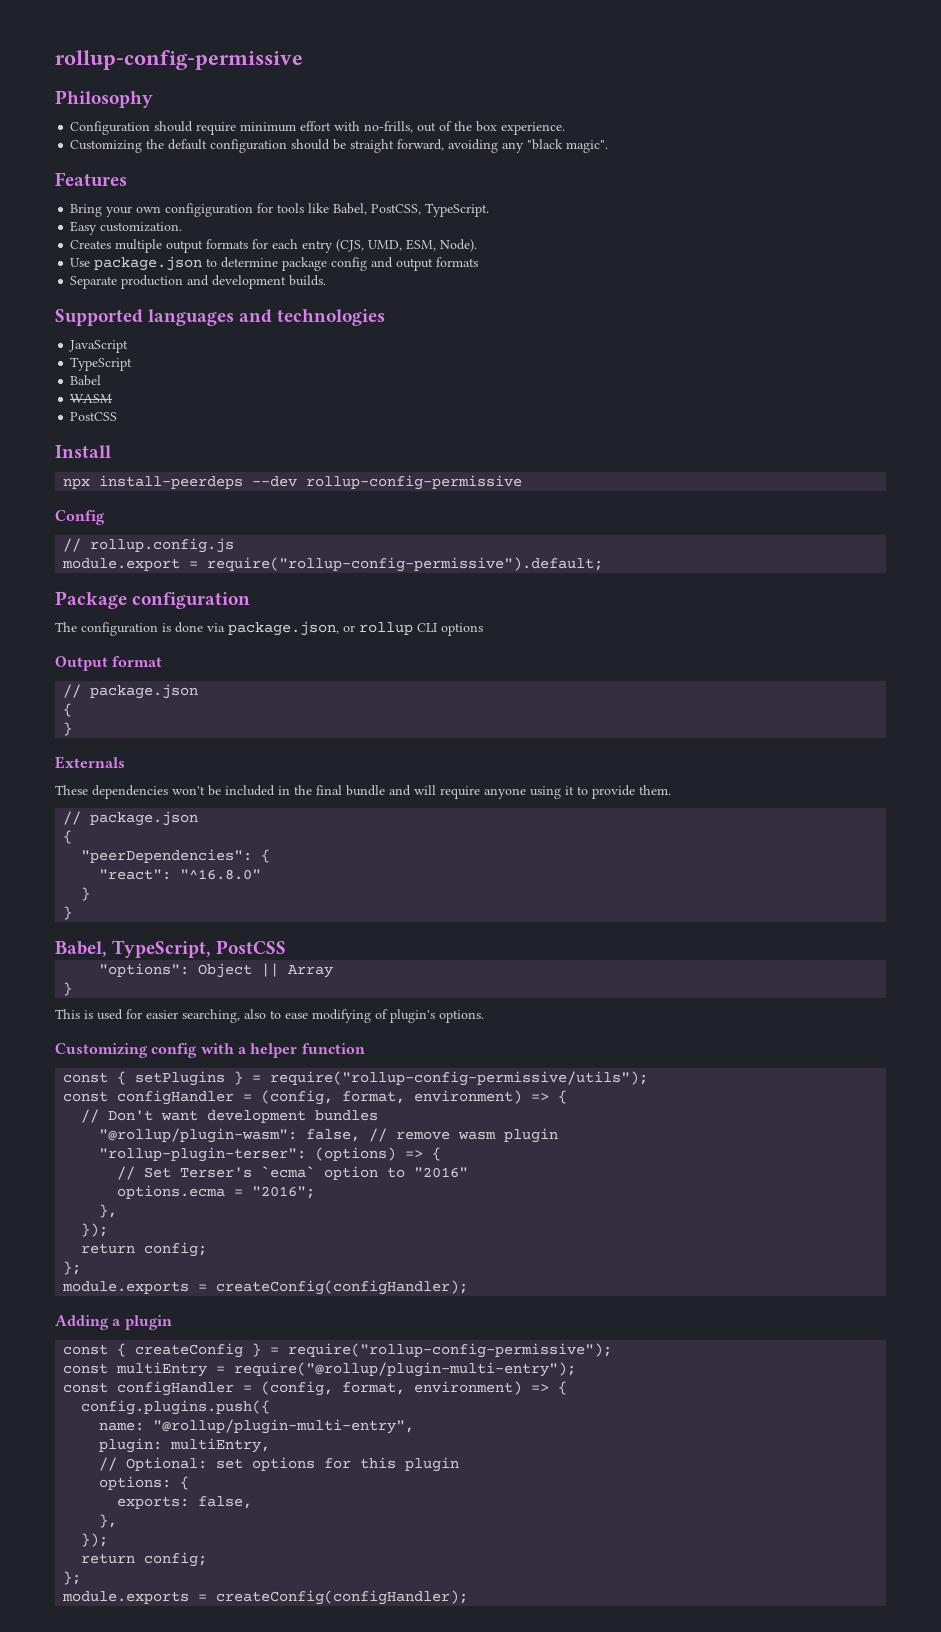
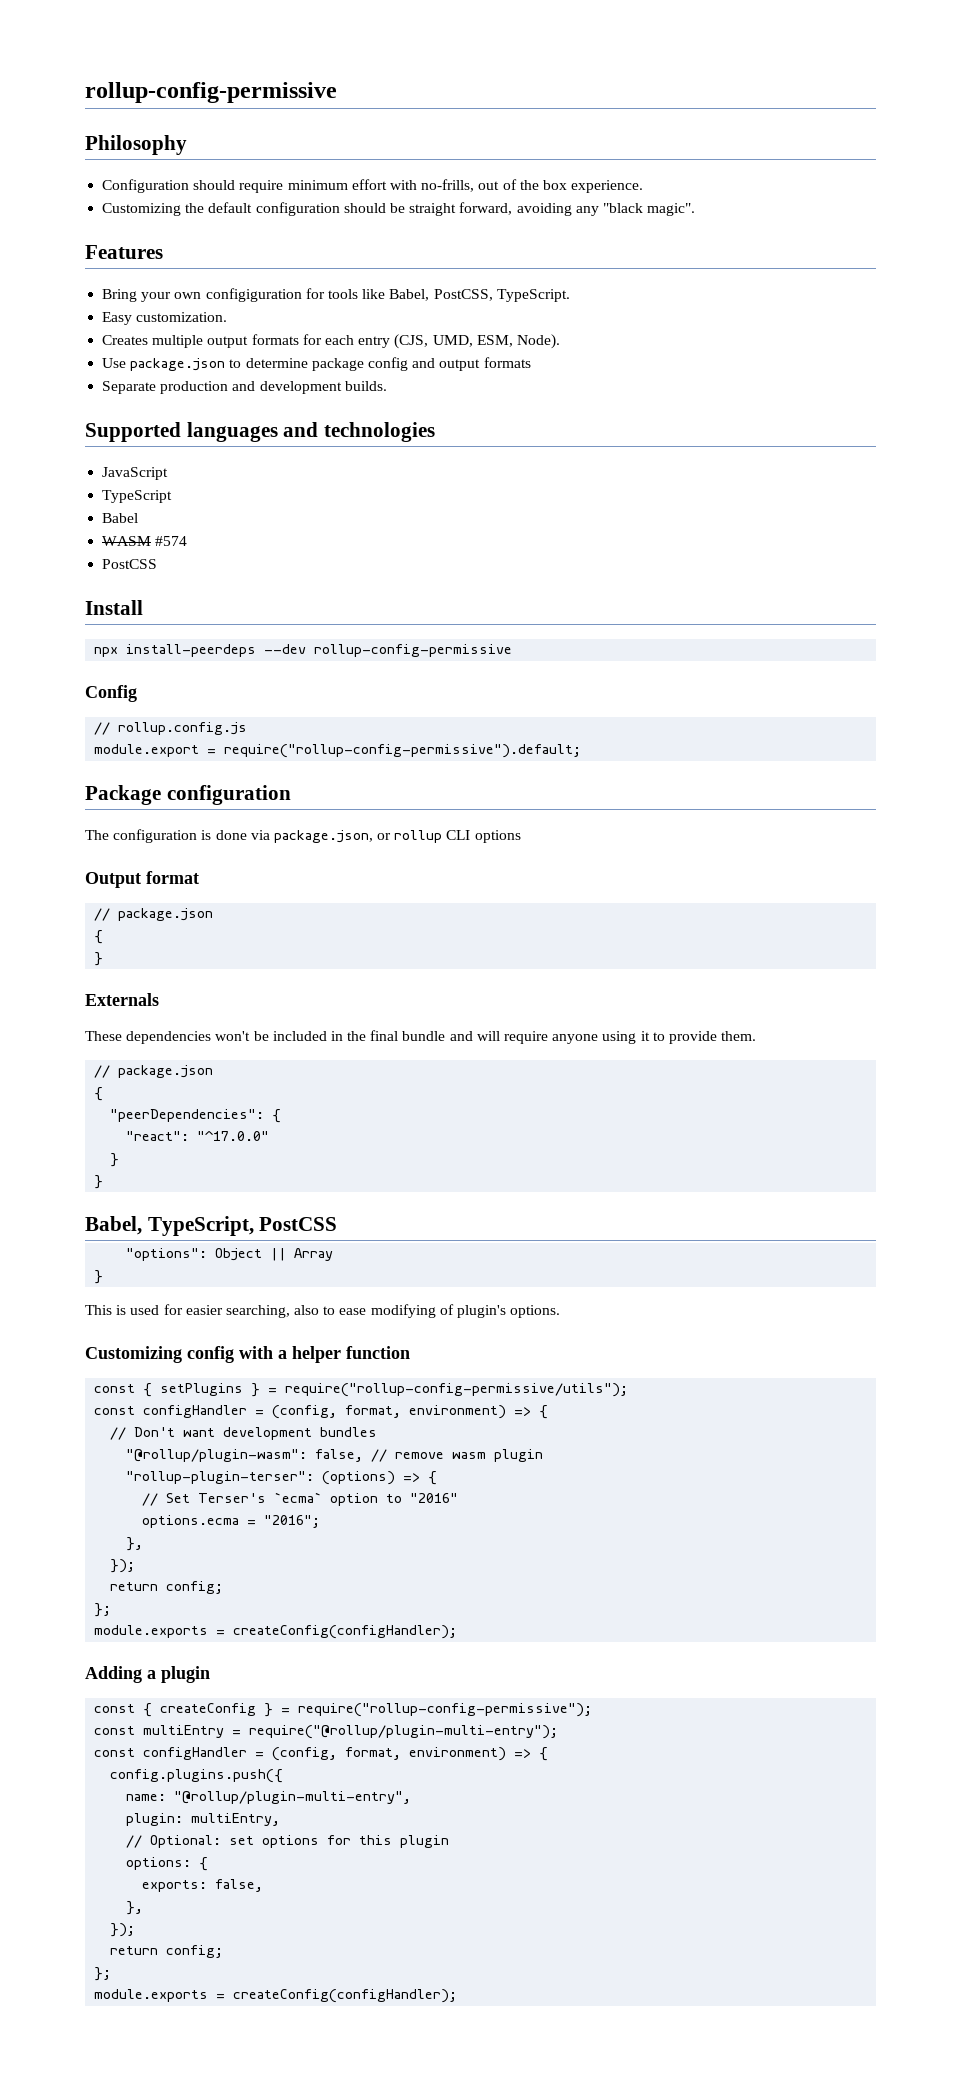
- WASM
+ WASM #574
- "react": "^16.8.0"
+ "react": "^17.0.0"

